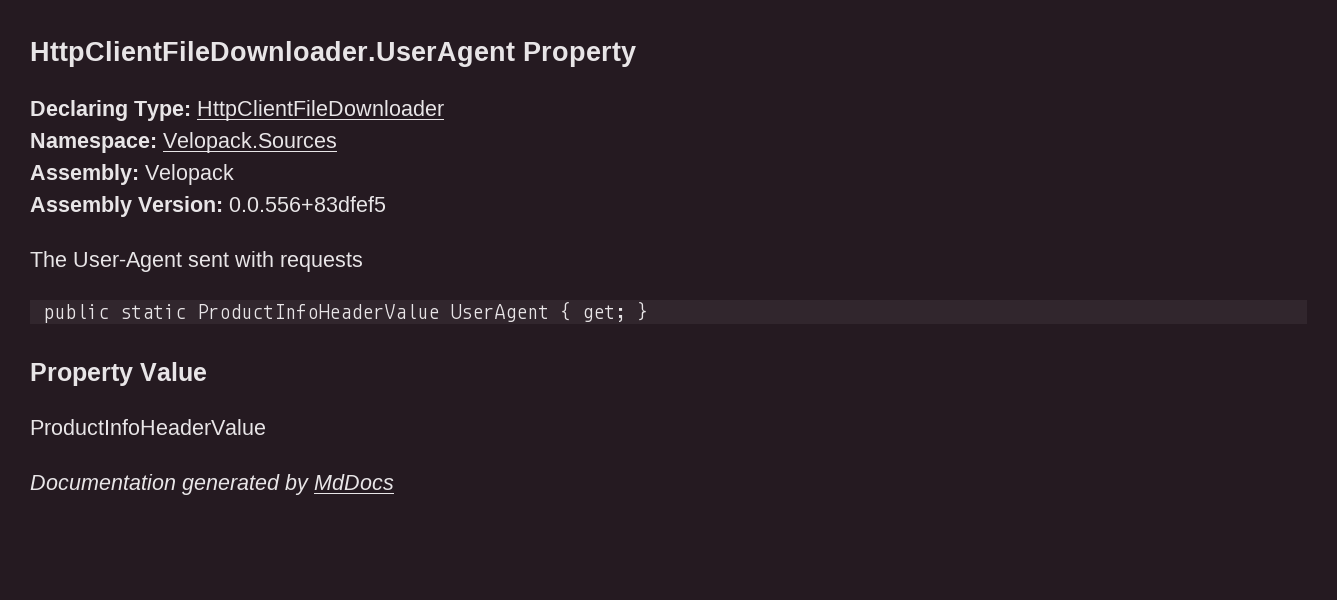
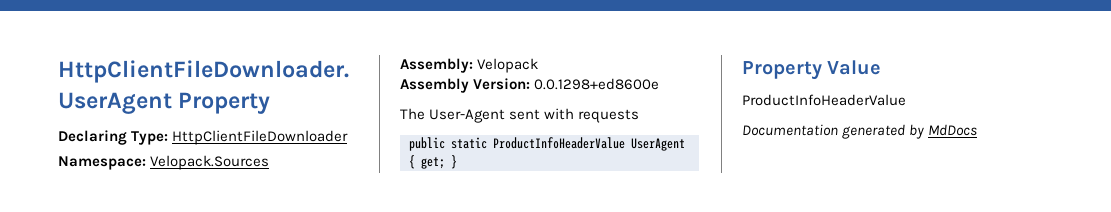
- Assembly Version: 0.0.556+83dfef5
+ Assembly Version: 0.0.1298+ed8600e

